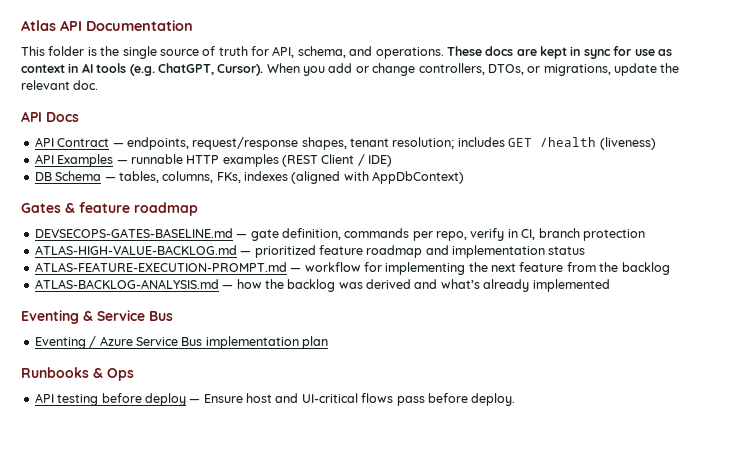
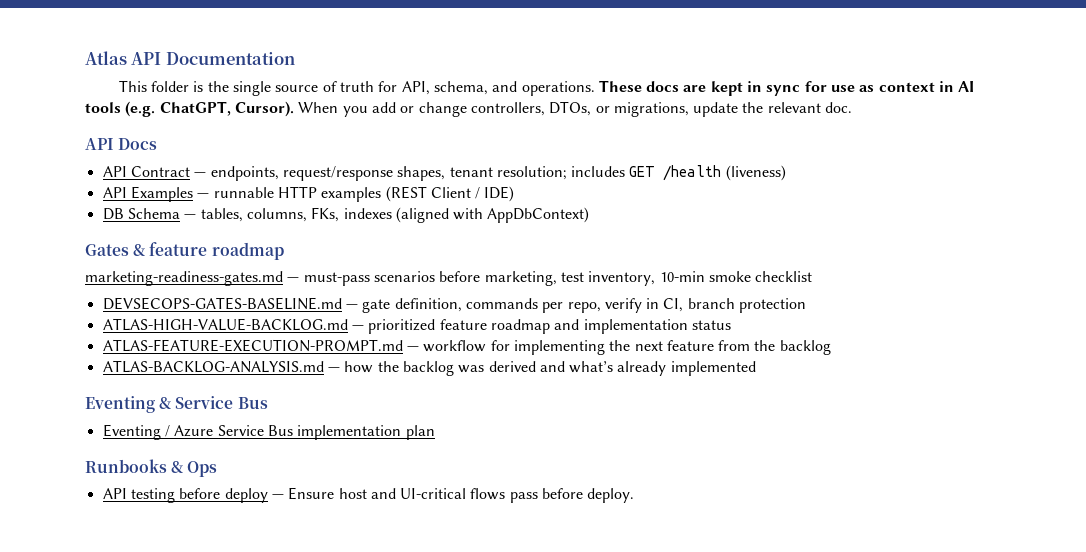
+ marketing-readiness-gates.md — must-pass scenarios before marketing, test inventory, 10-min smoke checklist

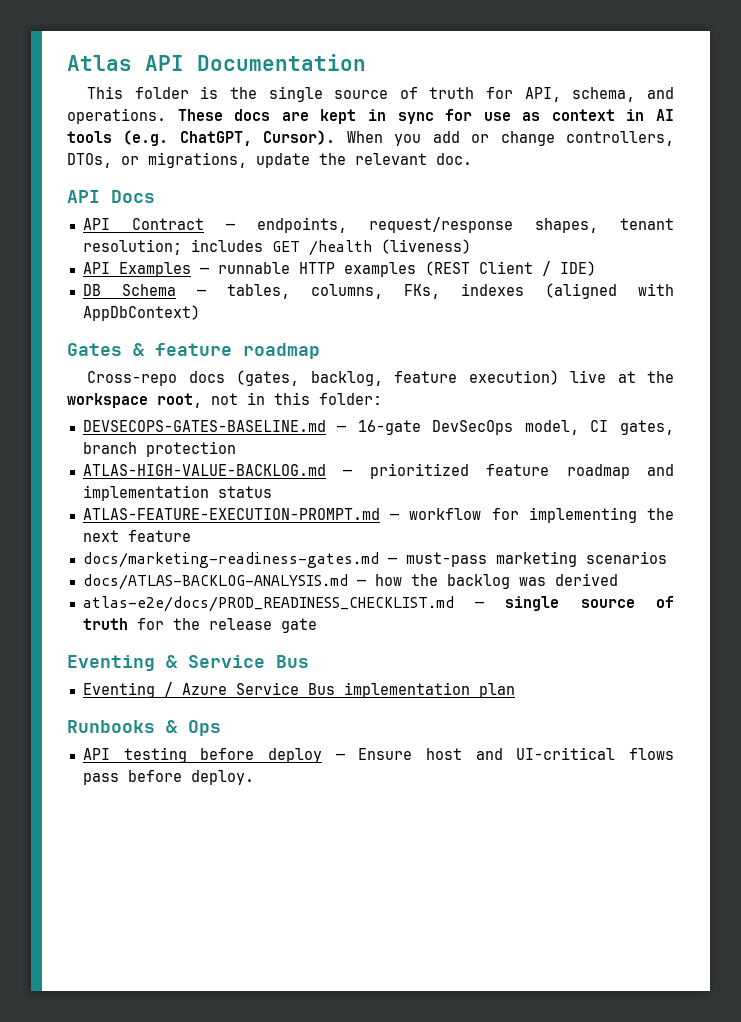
- marketing-readiness-gates.md — must-pass scenarios before marketing, test inventory, 10-min smoke checklist
- DEVSECOPS-GATES-BASELINE.md — gate definition, commands per repo, verify in CI, branch protection
+ Cross-repo docs (gates, backlog, feature execution) live at the workspace root, not in this folder:
+ DEVSECOPS-GATES-BASELINE.md — 16-gate DevSecOps model, CI gates, branch protection
- ATLAS-FEATURE-EXECUTION-PROMPT.md — workflow for implementing the next feature from the backlog
- ATLAS-BACKLOG-ANALYSIS.md — how the backlog was derived and what’s already implemented
+ ATLAS-FEATURE-EXECUTION-PROMPT.md — workflow for implementing the next feature
+ docs/marketing-readiness-gates.md — must-pass marketing scenarios
+ docs/ATLAS-BACKLOG-ANALYSIS.md — how the backlog was derived
+ atlas-e2e/docs/PROD_READINESS_CHECKLIST.md — single source of truth for the release gate

